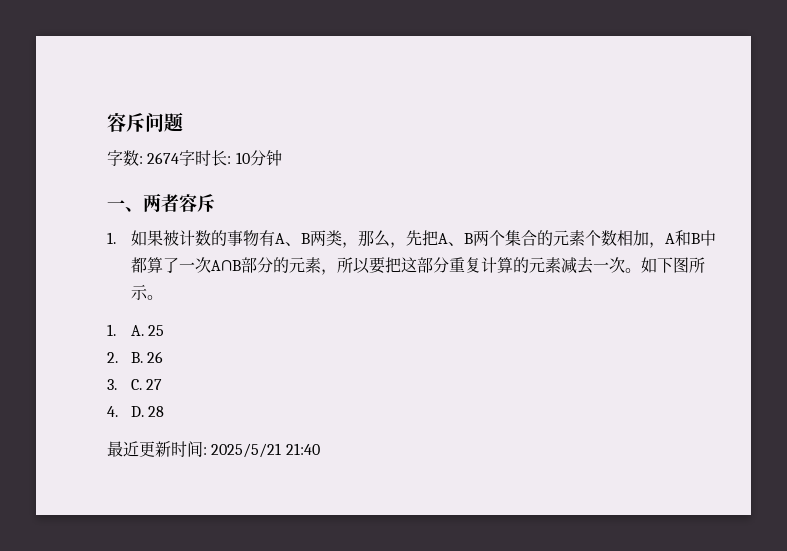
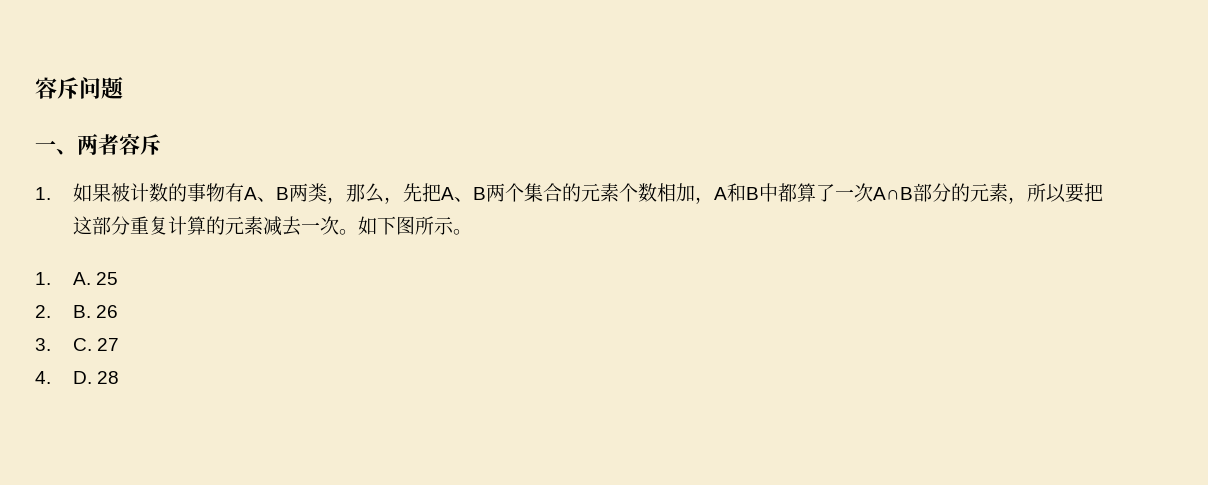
- 字数: 2674字时长: 10分钟
- 最近更新时间: 2025/5/21 21:40

